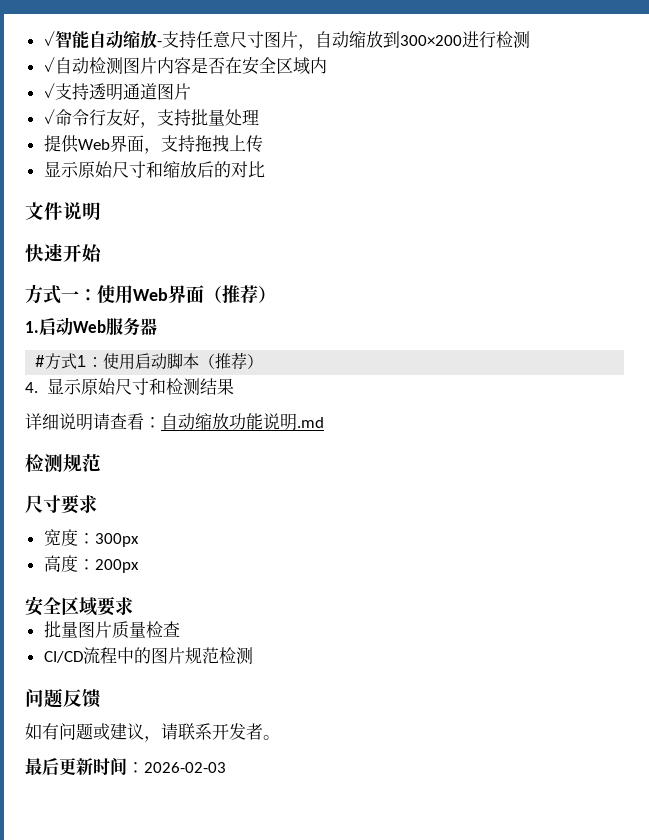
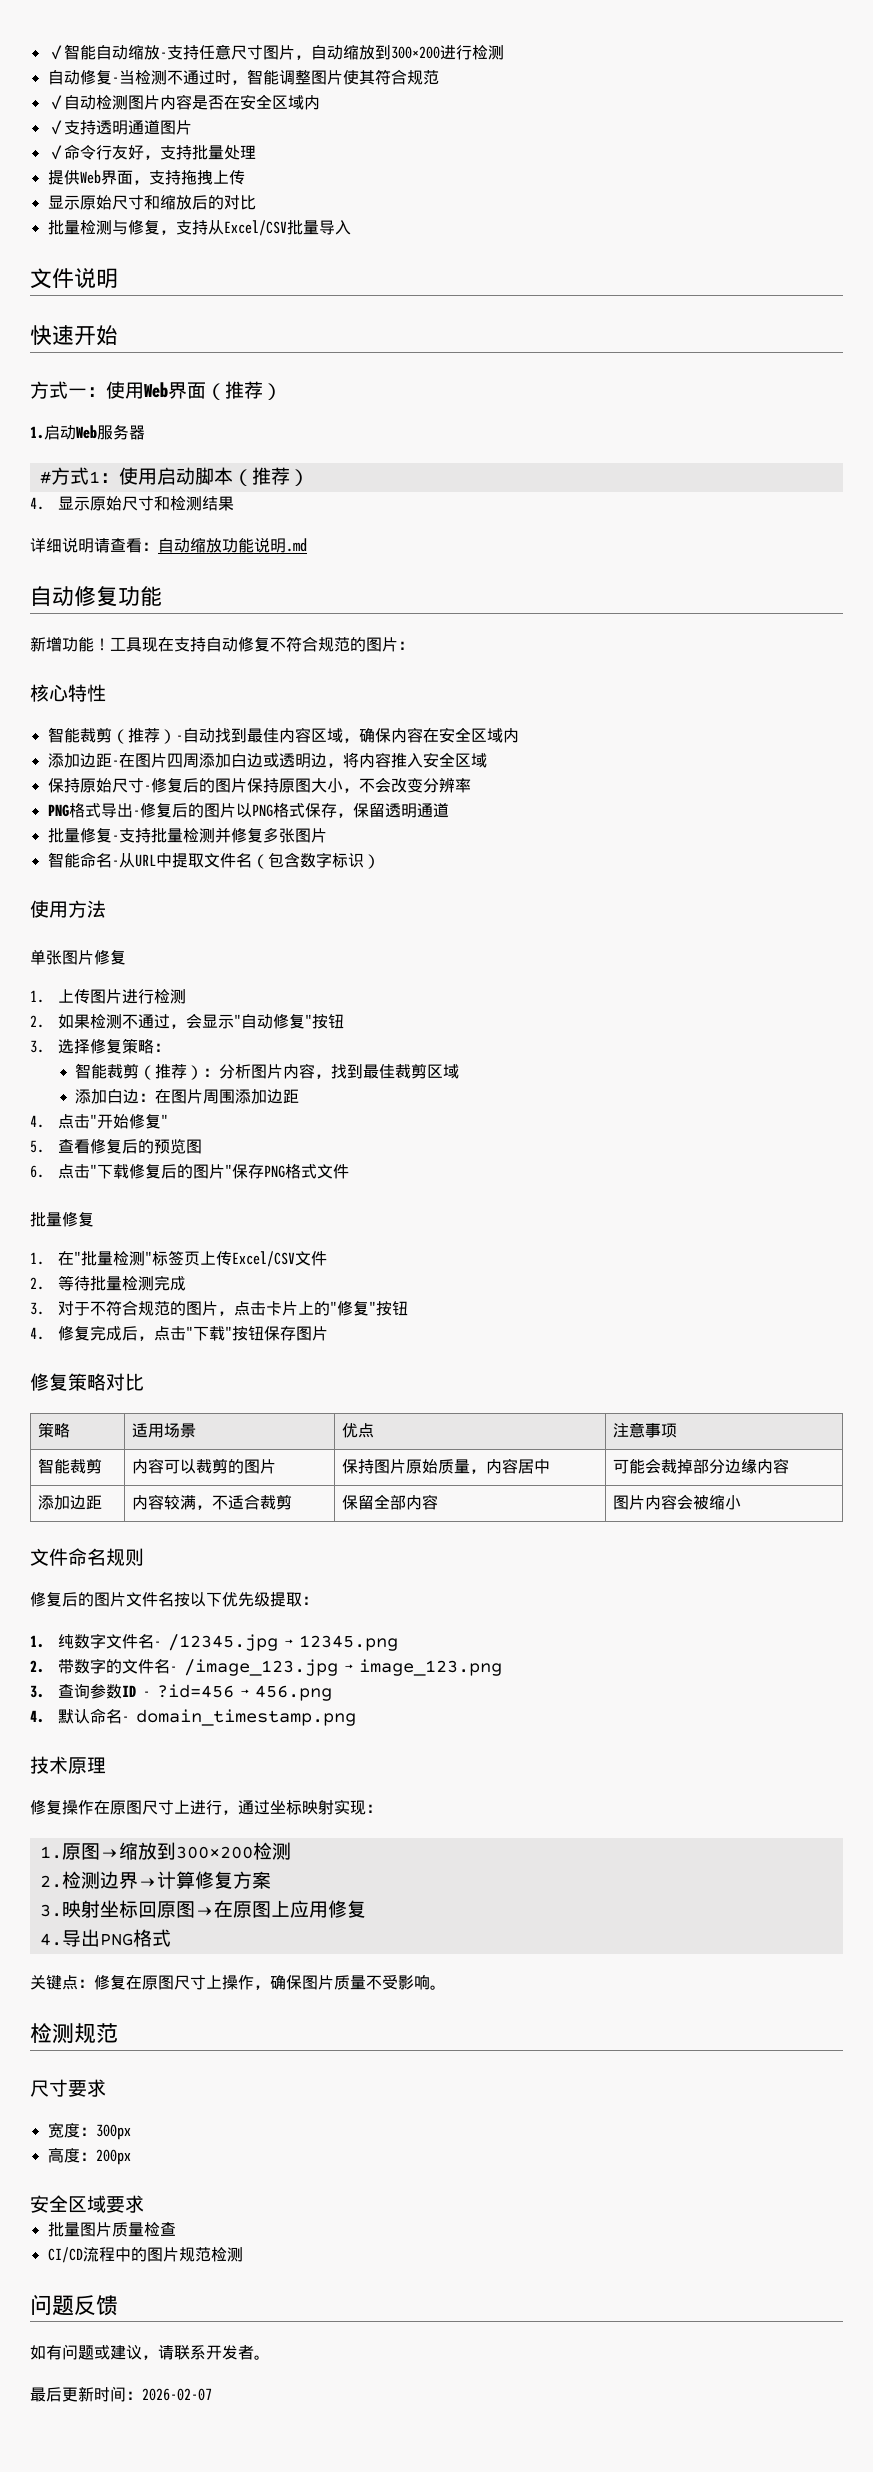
+ 自动修复-当检测不通过时，智能调整图片使其符合规范
+ 批量检测与修复，支持从Excel/CSV批量导入
+ 自动修复功能
+ 新增功能！工具现在支持自动修复不符合规范的图片：
+ 核心特性
+ 智能裁剪（推荐）-自动找到最佳内容区域，确保内容在安全区域内
+ 添加边距-在图片四周添加白边或透明边，将内容推入安全区域
+ 保持原始尺寸-修复后的图片保持原图大小，不会改变分辨率
+ PNG格式导出-修复后的图片以PNG格式保存，保留透明通道
+ 批量修复-支持批量检测并修复多张图片
+ 智能命名-从URL中提取文件名（包含数字标识）
+ 使用方法
+ 单张图片修复
+ 1.上传图片进行检测
+ 2.如果检测不通过，会显示"自动修复"按钮
+ 3.选择修复策略：
+ 智能裁剪（推荐）：分析图片内容，找到最佳裁剪区域
+ 添加白边：在图片周围添加边距
+ 4.点击"开始修复"
+ 5.查看修复后的预览图
+ 6.点击"下载修复后的图片"保存PNG格式文件
+ 批量修复
+ 1.在"批量检测"标签页上传Excel/CSV文件
+ 2.等待批量检测完成
+ 3.对于不符合规范的图片，点击卡片上的"修复"按钮
+ 4.修复完成后，点击"下载"按钮保存图片
+ 修复策略对比
+ 策略 | 适用场景 | 优点 | 注意事项
+ 智能裁剪 | 内容可以裁剪的图片 | 保持图片原始质量，内容居中 | 可能会裁掉部分边缘内容
+ 添加边距 | 内容较满，不适合裁剪 | 保留全部内容 | 图片内容会被缩小
+ 文件命名规则
+ 修复后的图片文件名按以下优先级提取：
+ 1.纯数字文件名- /12345.jpg → 12345.png
+ 2.带数字的文件名- /image_123.jpg → image_123.png
+ 3.查询参数ID - ?id=456 → 456.png
+ 4.默认命名- domain_timestamp.png
+ 技术原理
+ 修复操作在原图尺寸上进行，通过坐标映射实现：
+ 1.原图→缩放到300×200检测
+ 2.检测边界→计算修复方案
+ 3.映射坐标回原图→在原图上应用修复
+ 4.导出PNG格式
+ 关键点：修复在原图尺寸上操作，确保图片质量不受影响。
- 最后更新时间：2026-02-03
+ 最后更新时间：2026-02-07

